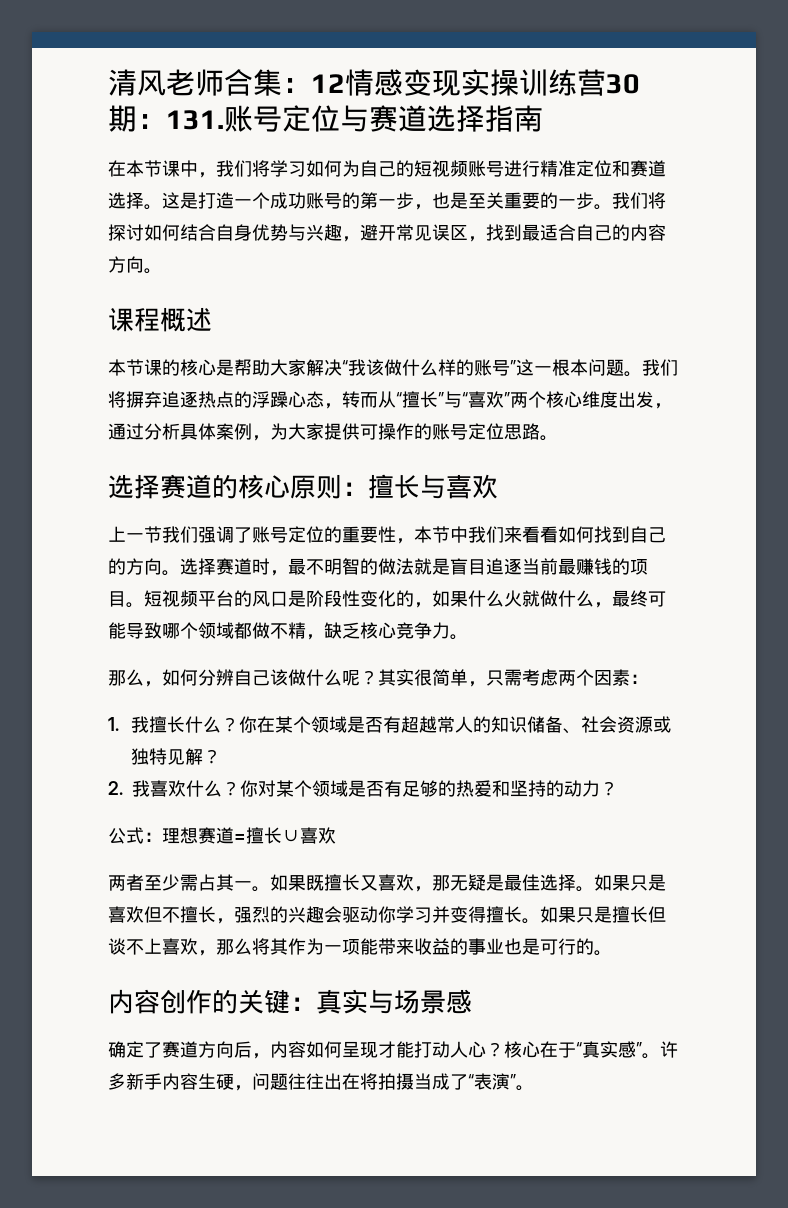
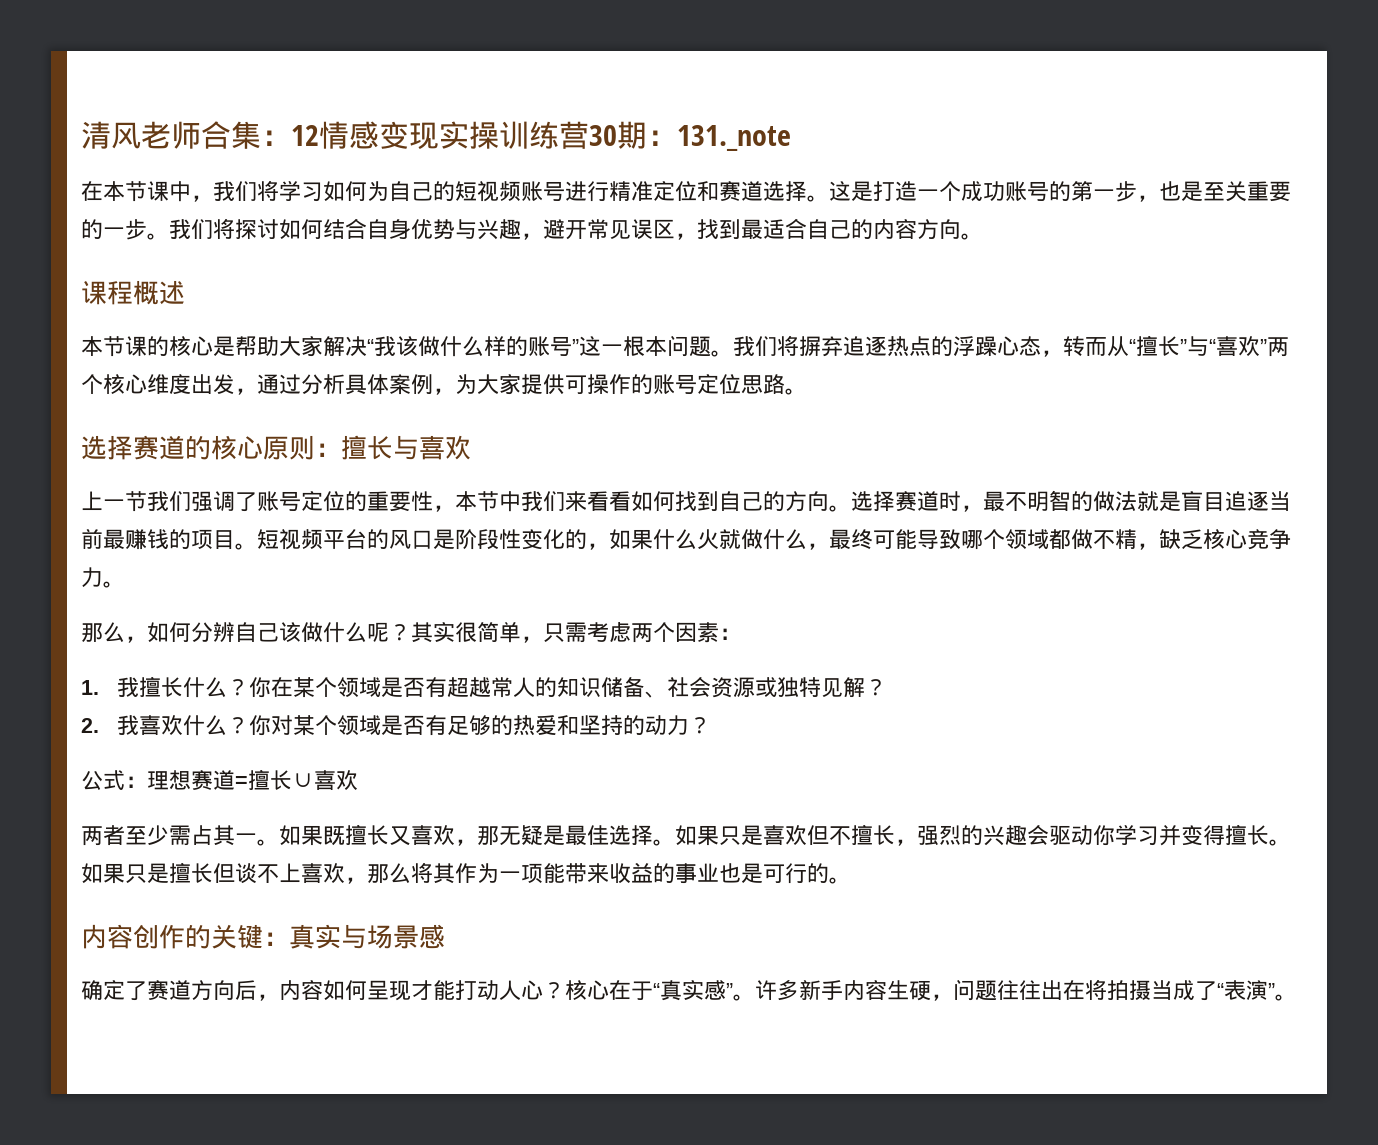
- 清风老师合集：12情感变现实操训练营30期：131.账号定位与赛道选择指南
+ 清风老师合集：12情感变现实操训练营30期：131._note

